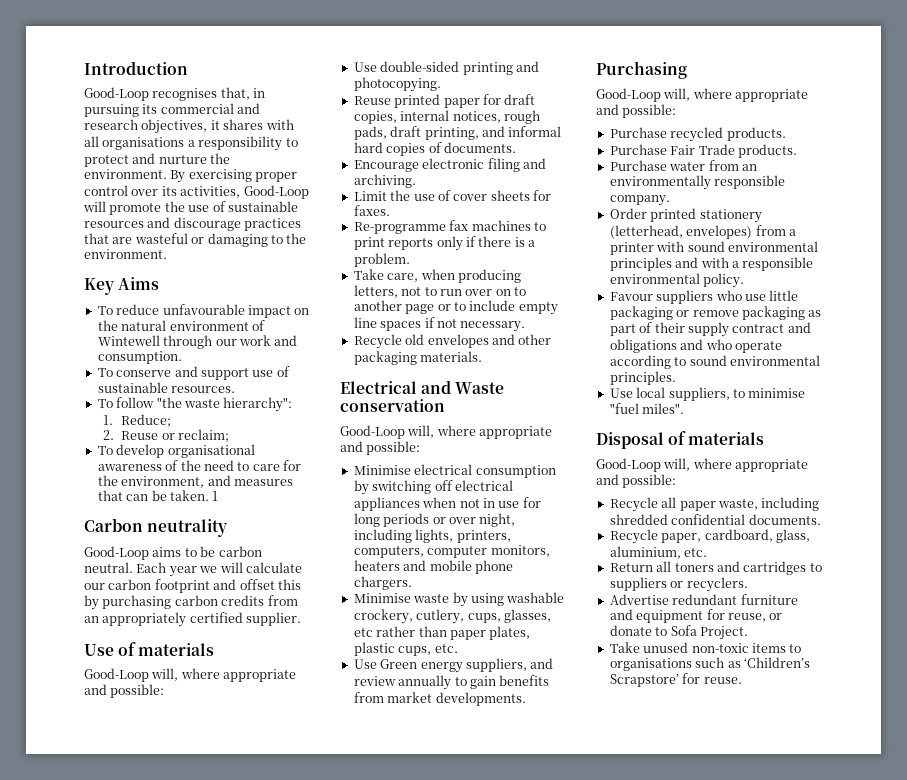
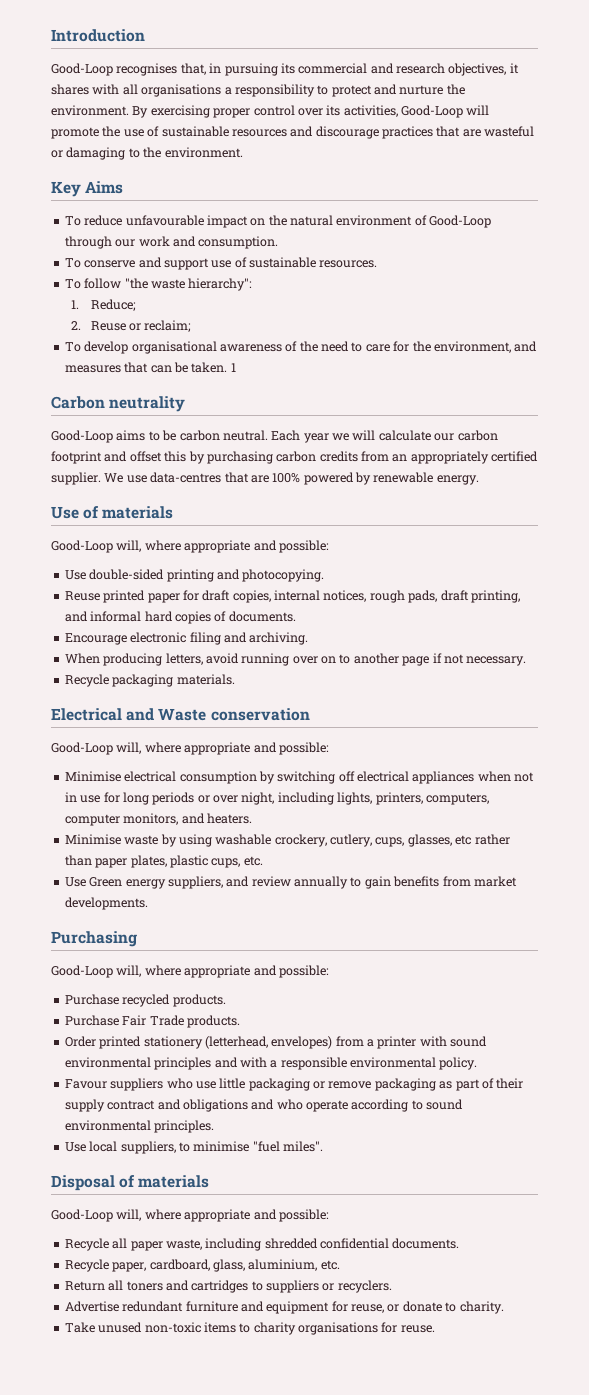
- To reduce unfavourable impact on the natural environment of Wintewell through our work and consumption.
+ To reduce unfavourable impact on the natural environment of Good-Loop through our work and consumption.
+ We use data-centres that are 100% powered by renewable energy.
- Limit the use of cover sheets for faxes.
- Re-programme fax machines to print reports only if there is a problem.
- Take care, when producing letters, not to run over on to another page or to include empty line spaces if not necessary.
+ When producing letters, avoid running over on to another page if not necessary.
- Recycle old envelopes and other packaging materials.
+ Recycle packaging materials.
- Minimise electrical consumption by switching off electrical appliances when not in use for long periods or over night, including lights, printers, computers, computer monitors, heaters and mobile phone chargers.
+ Minimise electrical consumption by switching off electrical appliances when not in use for long periods or over night, including lights, printers, computers, computer monitors, and heaters.
- Purchase water from an environmentally responsible company.
- Advertise redundant furniture and equipment for reuse, or donate to Sofa Project.
+ Advertise redundant furniture and equipment for reuse, or donate to charity.
- Take unused non-toxic items to organisations such as ‘Children’s Scrapstore’ for reuse.
+ Take unused non-toxic items to charity organisations for reuse.

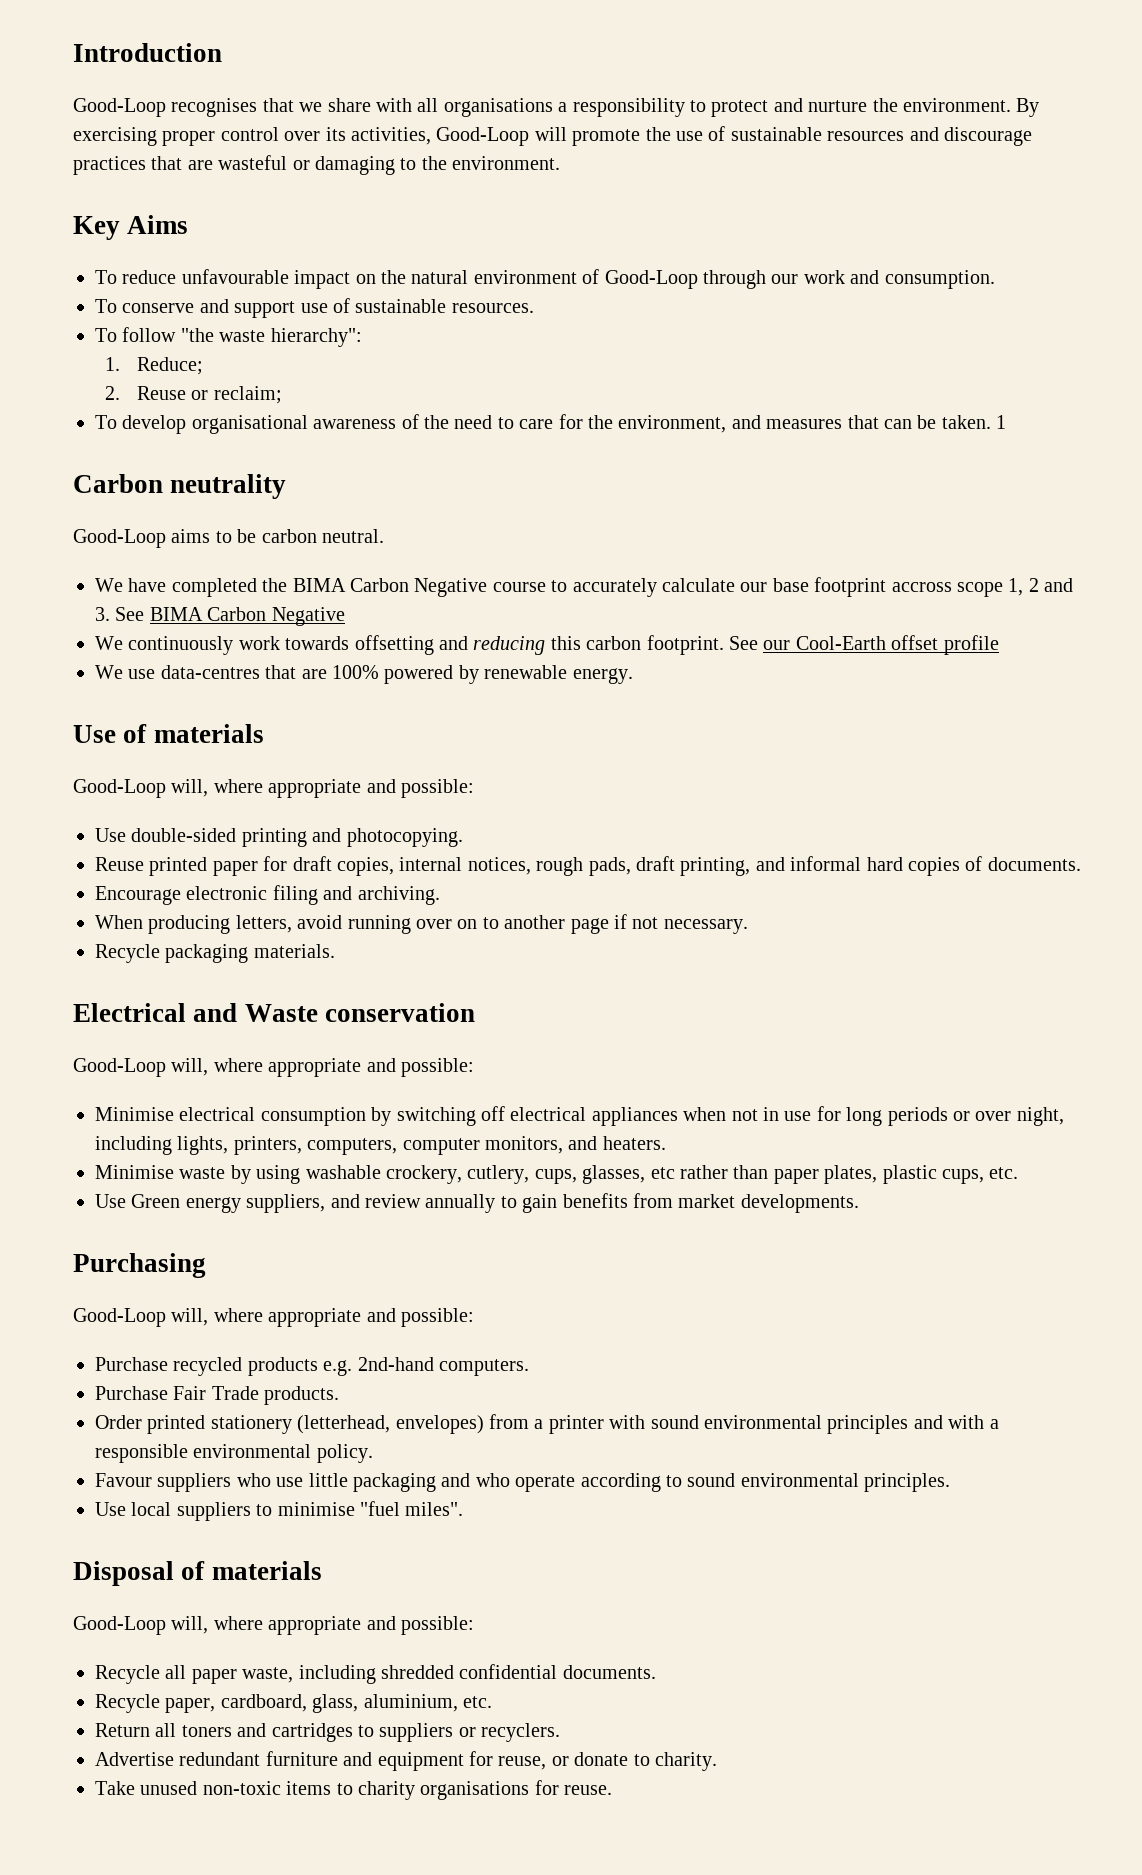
- Good-Loop recognises that, in pursuing its commercial and research objectives, it shares with all organisations a responsibility to protect and nurture the environment.
+ Good-Loop recognises that we share with all organisations a responsibility to protect and nurture the environment.
- Good-Loop aims to be carbon neutral. Each year we will calculate our carbon footprint and offset this by purchasing carbon credits from an appropriately certified supplier. We use data-centres that are 100% powered by renewable energy.
+ Good-Loop aims to be carbon neutral.
+ We have completed the BIMA Carbon Negative course to accurately calculate our base footprint accross scope 1, 2 and 3. See BIMA Carbon Negative
+ We continuously work towards offsetting and reducing this carbon footprint. See our Cool-Earth offset profile
+ We use data-centres that are 100% powered by renewable energy.
- Purchase recycled products.
+ Purchase recycled products e.g. 2nd-hand computers.
- Favour suppliers who use little packaging or remove packaging as part of their supply contract and obligations and who operate according to sound environmental principles.
+ Favour suppliers who use little packaging and who operate according to sound environmental principles.
- Use local suppliers, to minimise "fuel miles".
+ Use local suppliers to minimise "fuel miles".

